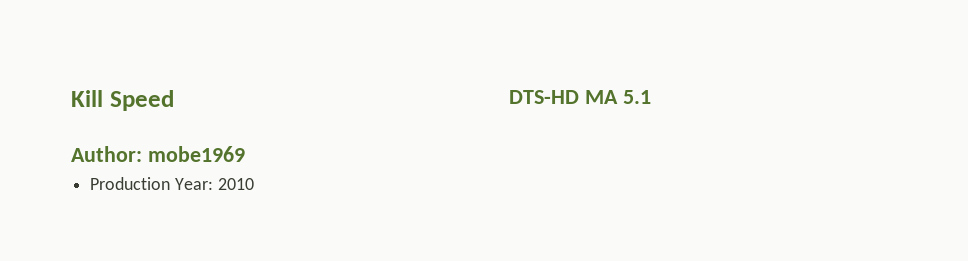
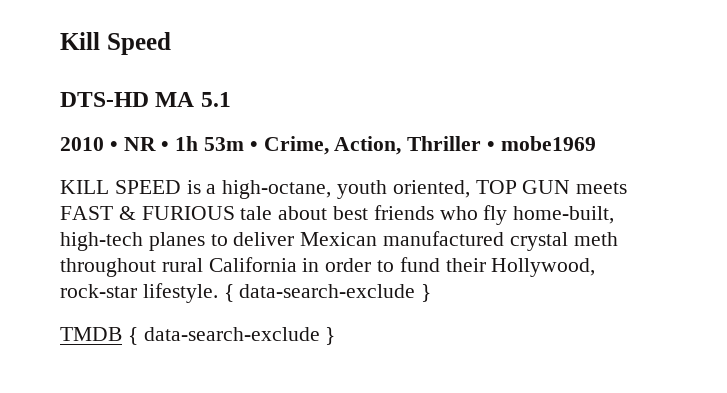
- Author: mobe1969
- Production Year: 2010
  DTS-HD MA 5.1
+ 2010 • NR • 1h 53m • Crime, Action, Thriller • mobe1969
+ KILL SPEED is a high-octane, youth oriented, TOP GUN meets FAST & FURIOUS tale about best friends who fly home-built, high-tech planes to deliver Mexican manufactured crystal meth throughout rural California in order to fund their Hollywood, rock-star lifestyle. { data-search-exclude }
+ TMDB { data-search-exclude }

